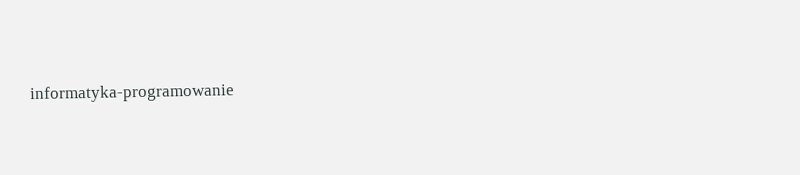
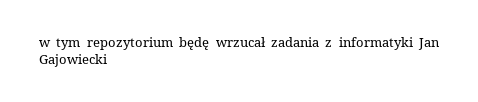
- informatyka-programowanie
+ w tym repozytorium będę wrzucał zadania z informatyki Jan Gajowiecki

